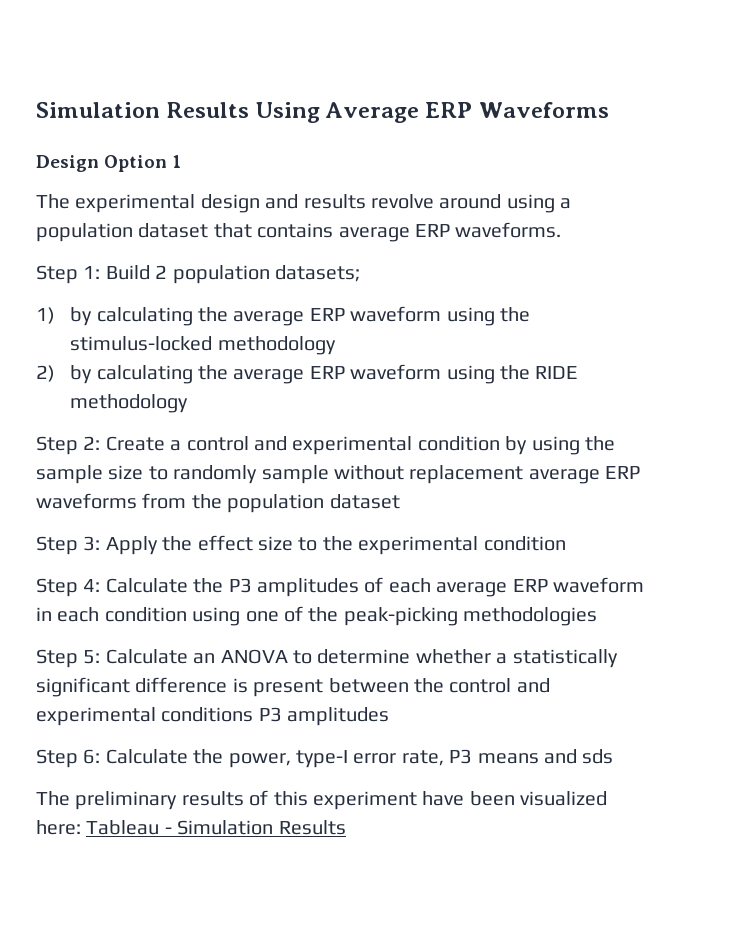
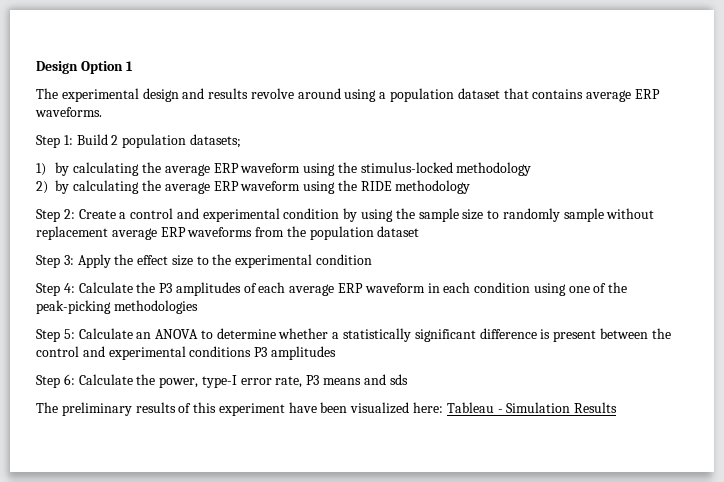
- Simulation Results Using Average ERP Waveforms

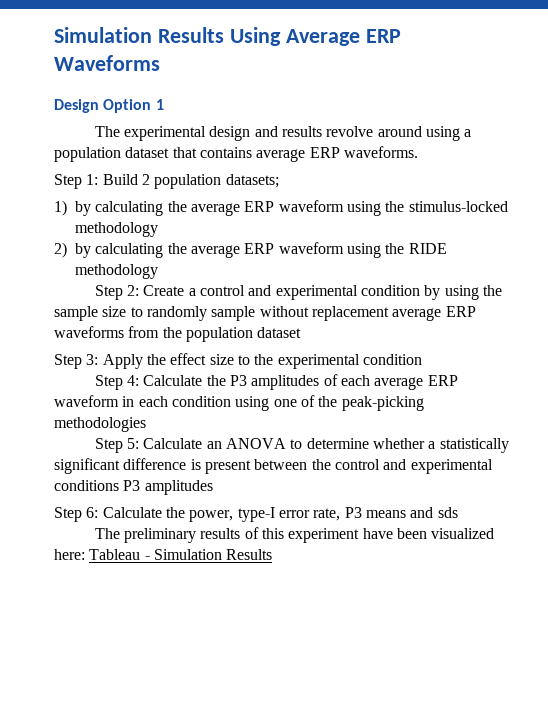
+ Simulation Results Using Average ERP Waveforms

